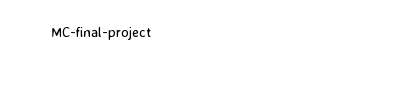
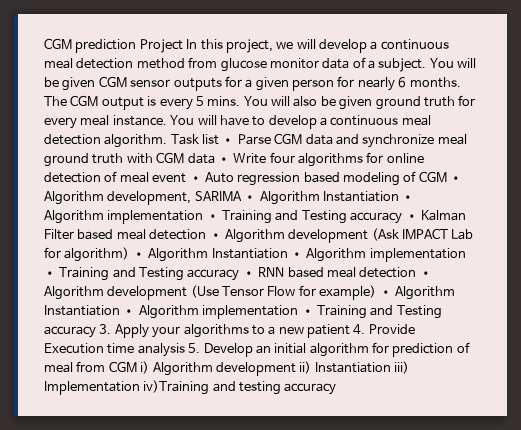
- MC-final-project
+ CGM prediction Project In this project, we will develop a continuous meal detection method from glucose monitor data of a subject. You will be given CGM sensor outputs for a given person for nearly 6 months. The CGM output is every 5 mins. You will also be given ground truth for every meal instance. You will have to develop a continuous meal detection algorithm. Task list • Parse CGM data and synchronize meal ground truth with CGM data • Write four algorithms for online detection of meal event • Auto regression based modeling of CGM • Algorithm development, SARIMA • Algorithm Instantiation • Algorithm implementation • Training and Testing accuracy • Kalman Filter based meal detection • Algorithm development (Ask IMPACT Lab for algorithm) • Algorithm Instantiation • Algorithm implementation • Training and Testing accuracy • RNN based meal detection • Algorithm development (Use Tensor Flow for example) • Algorithm Instantiation • Algorithm implementation • Training and Testing accuracy 3. Apply your algorithms to a new patient 4. Provide Execution time analysis 5. Develop an initial algorithm for prediction of meal from CGM i) Algorithm development ii) Instantiation iii) Implementation iv)Training and testing accuracy

